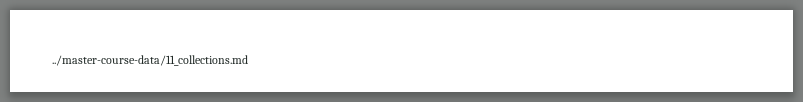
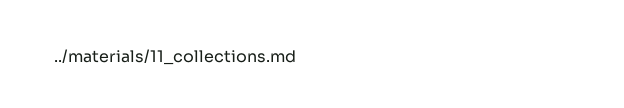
- ../master-course-data/11_collections.md
+ ../materials/11_collections.md

